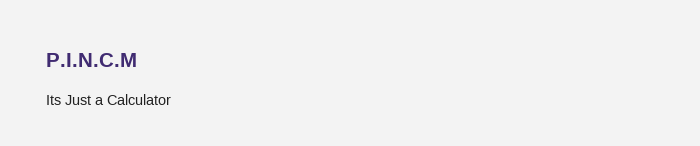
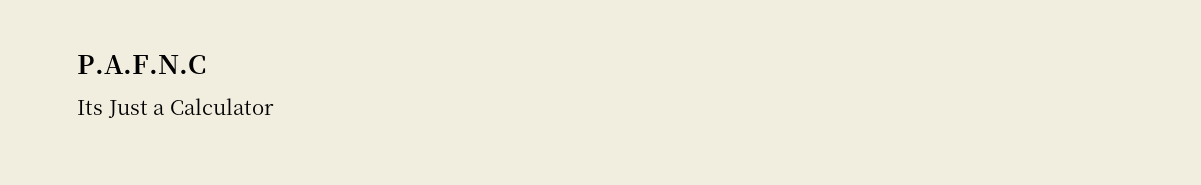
- P.I.N.C.M
+ P.A.F.N.C

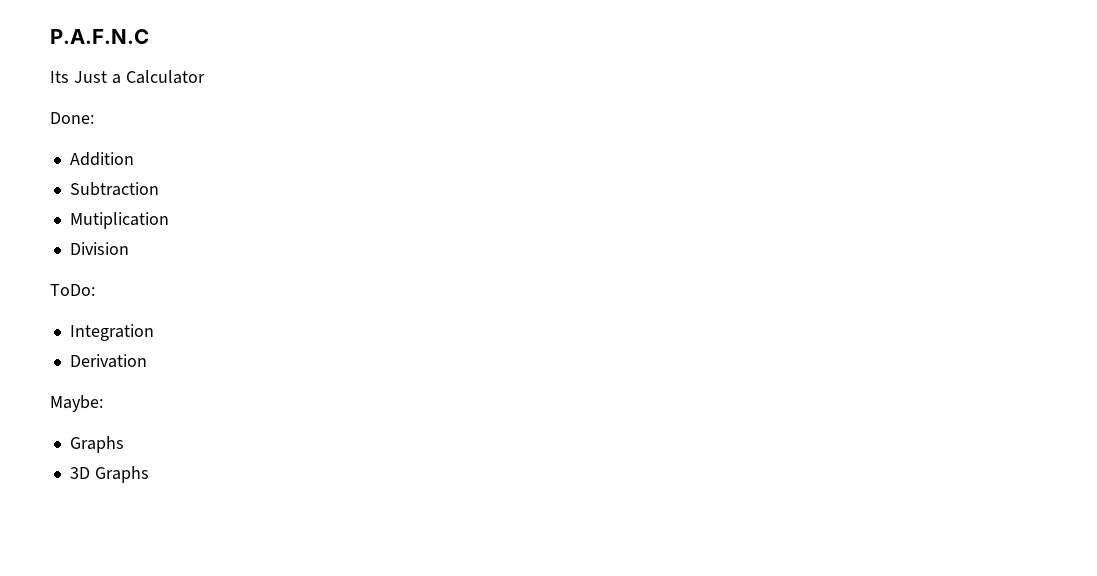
+ Done:
+ Addition
+ Subtraction
+ Mutiplication
+ Division
+ ToDo:
+ Integration
+ Derivation
+ Maybe:
+ Graphs
+ 3D Graphs

